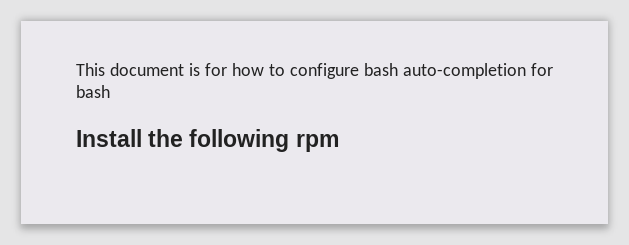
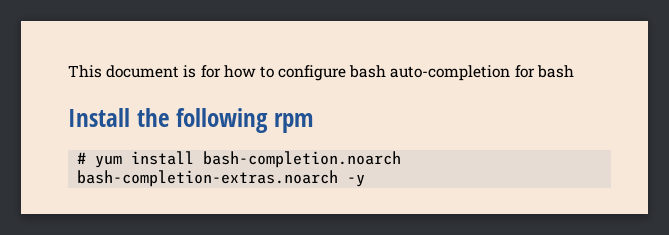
+ # yum install bash-completion.noarch bash-completion-extras.noarch -y

